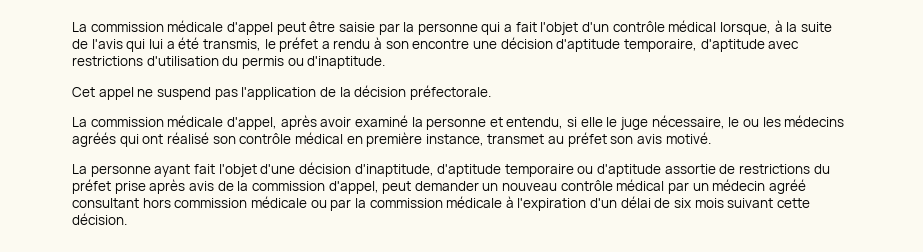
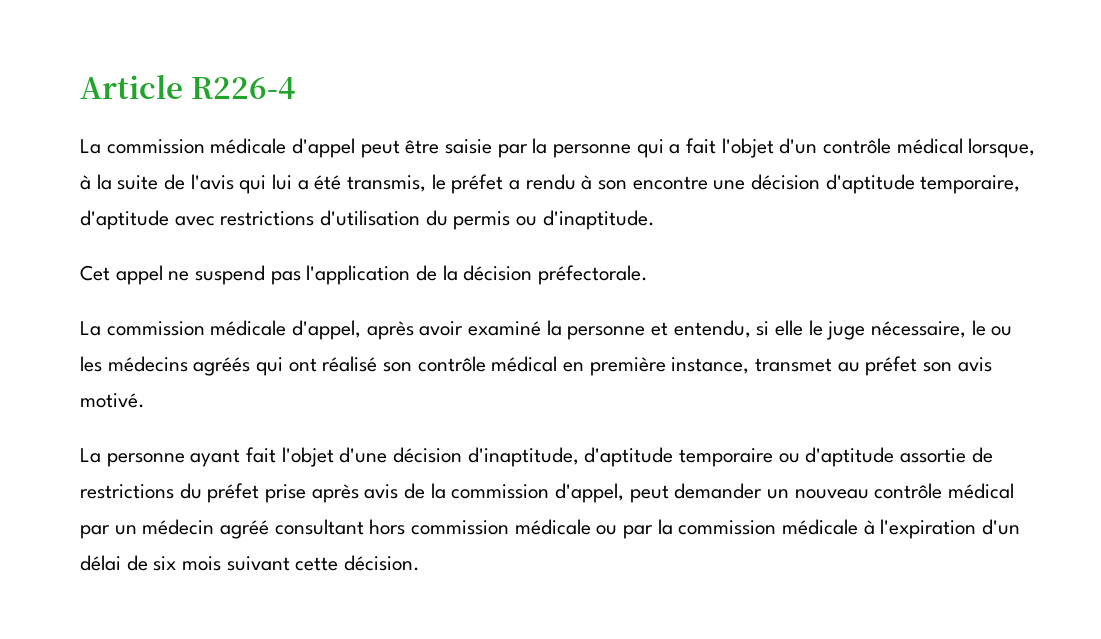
+ Article R226-4

